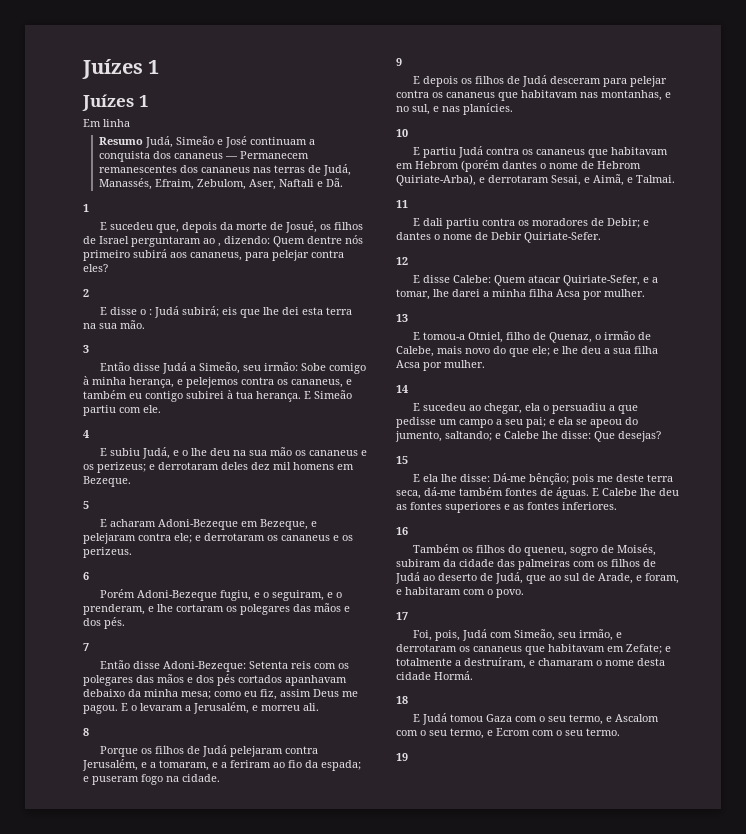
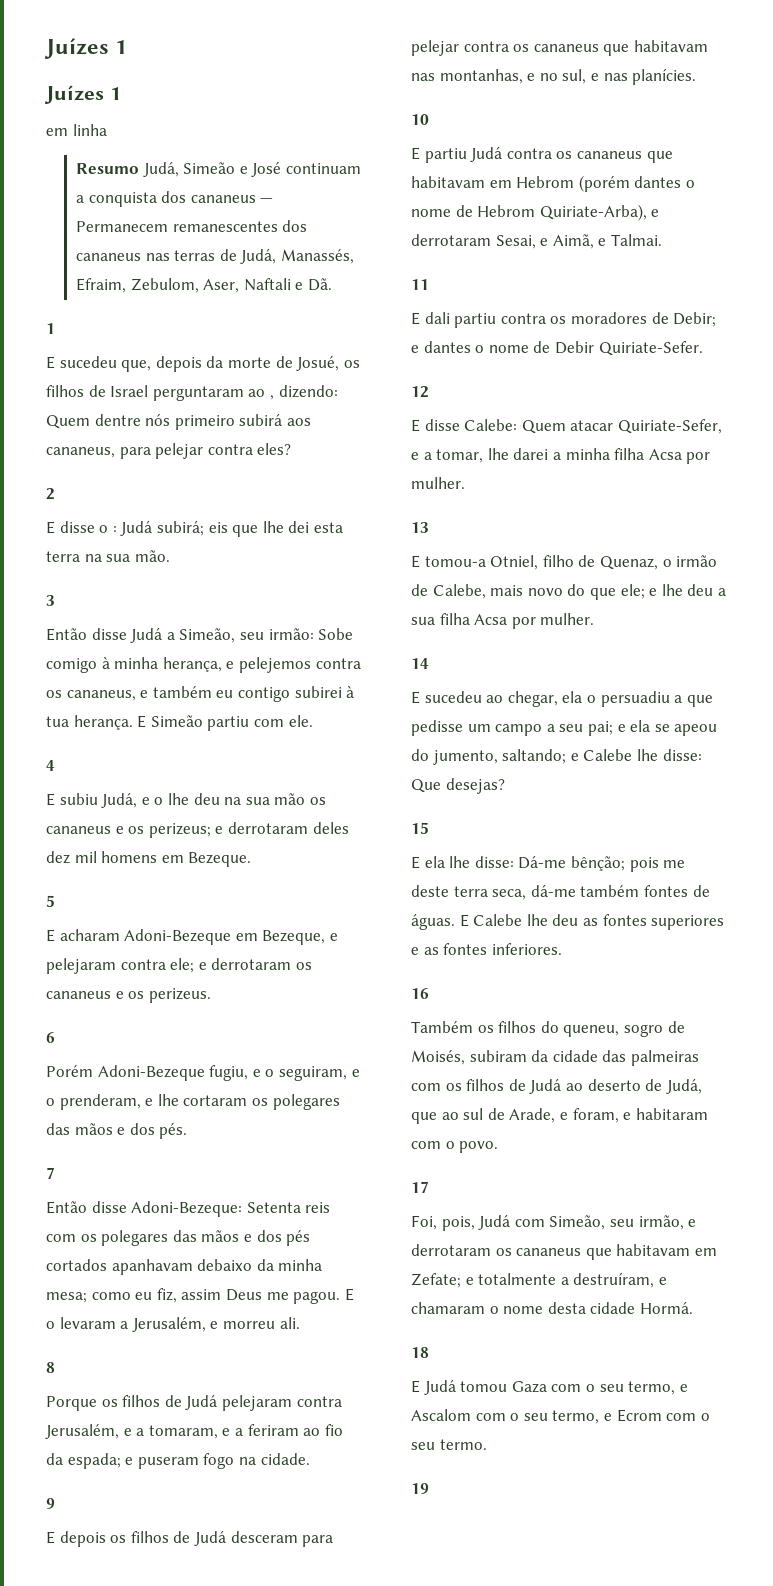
- Em linha
+ em linha

